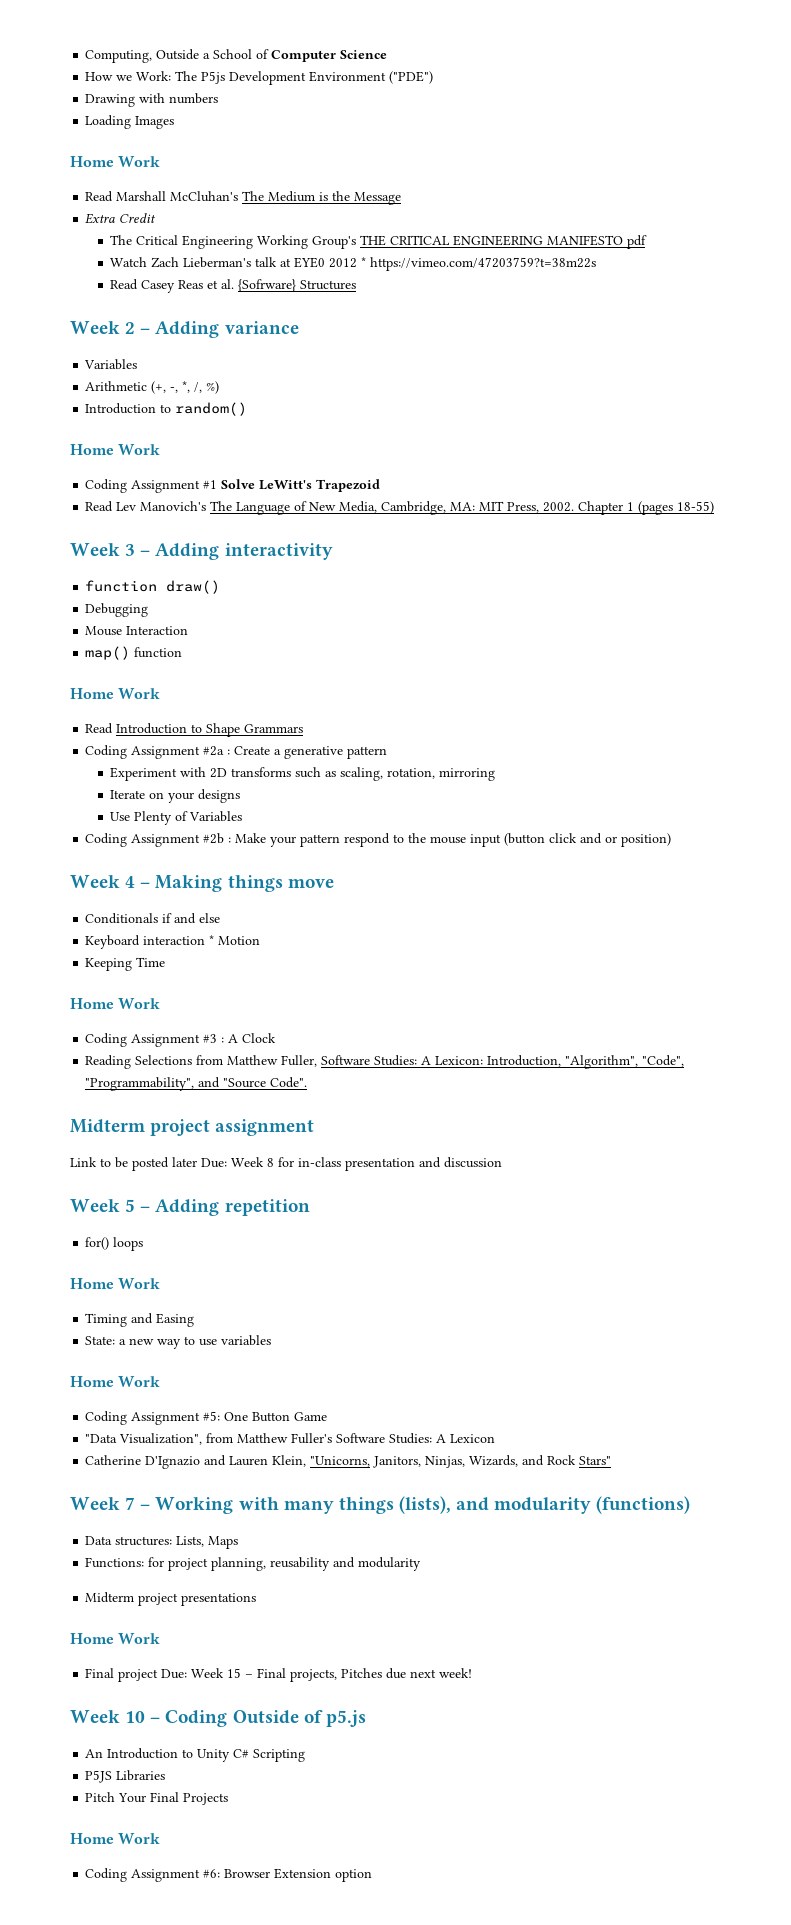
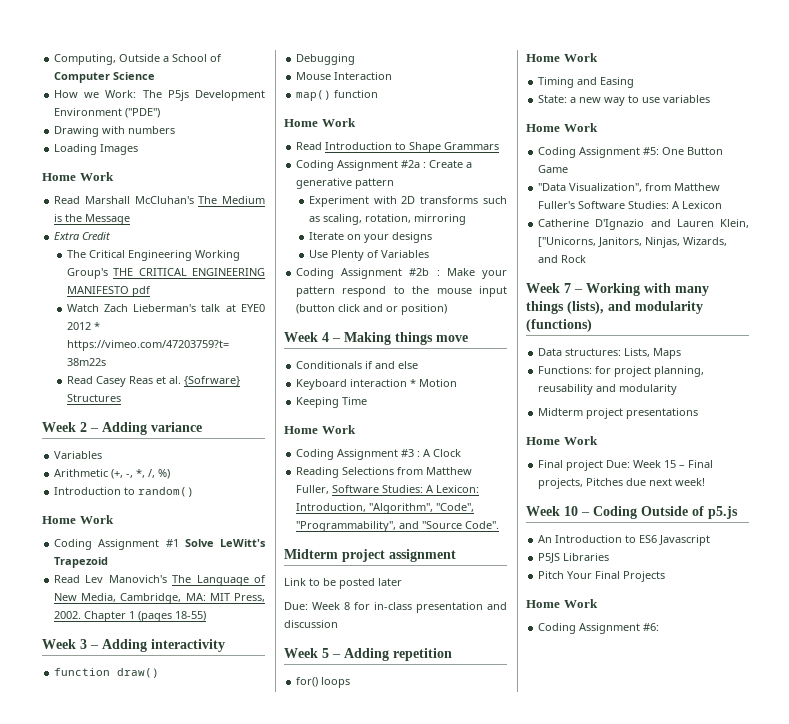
- Link to be posted later Due: Week 8 for in-class presentation and discussion
+ Link to be posted later
+ Due: Week 8 for in-class presentation and discussion
- Catherine D'Ignazio and Lauren Klein, "Unicorns, Janitors, Ninjas, Wizards, and Rock Stars"
+ Catherine D'Ignazio and Lauren Klein, ["Unicorns, Janitors, Ninjas, Wizards, and Rock
- An Introduction to Unity C# Scripting
+ An Introduction to ES6 Javascript
- Coding Assignment #6: Browser Extension option
+ Coding Assignment #6:

